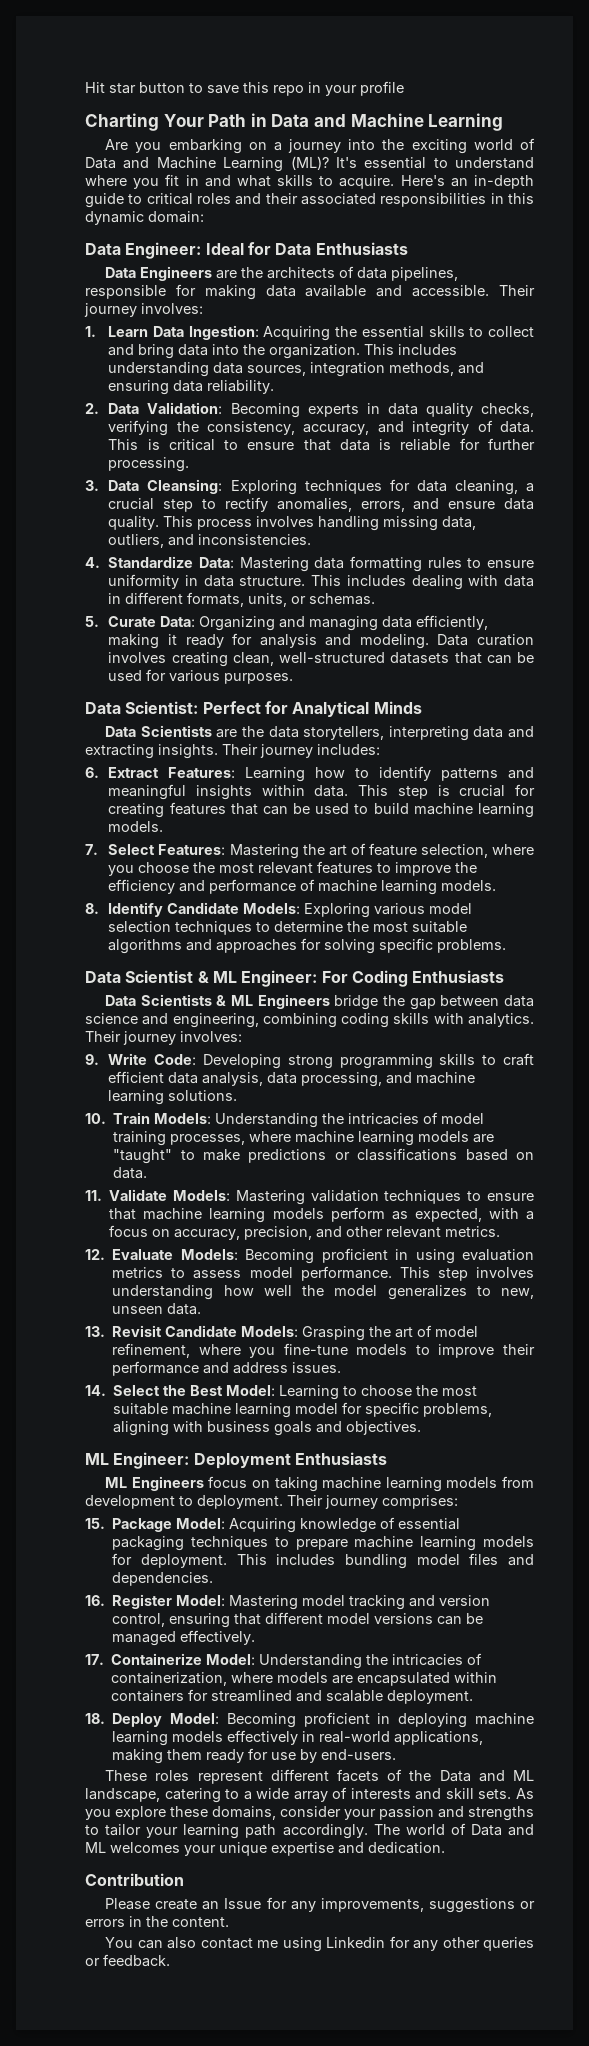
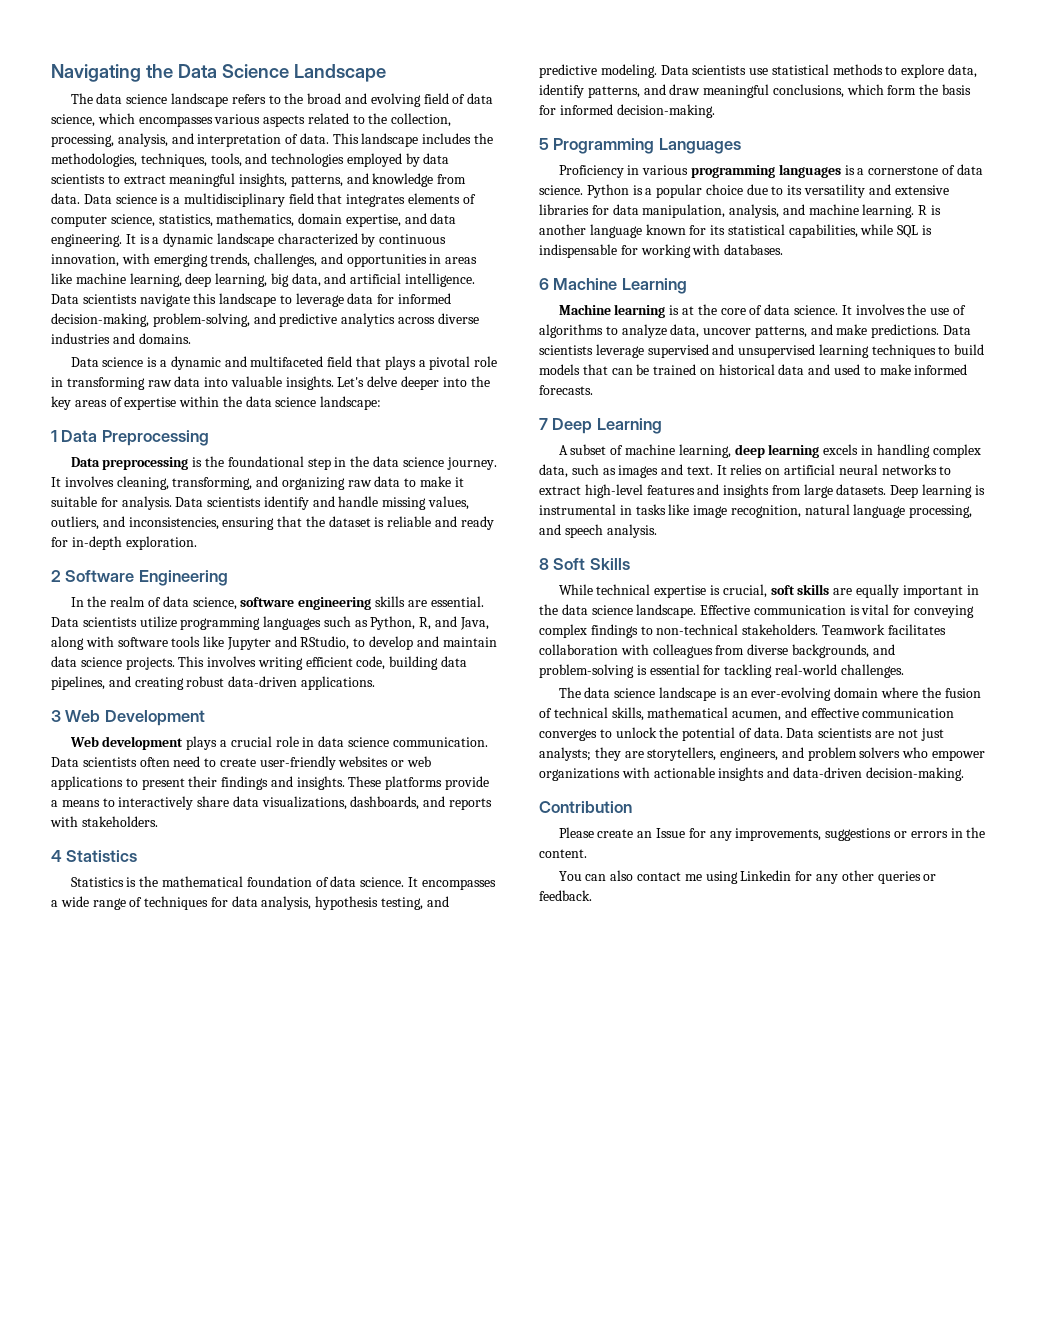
- Hit star button to save this repo in your profile
- Charting Your Path in Data and Machine Learning
- Are you embarking on a journey into the exciting world of Data and Machine Learning (ML)? It's essential to understand where you fit in and what skills to acquire. Here's an in-depth guide to critical roles and their associated responsibilities in this dynamic domain:
- Data Engineer: Ideal for Data Enthusiasts
- Data Engineers are the architects of data pipelines, responsible for making data available and accessible. Their journey involves:
- 1. Learn Data Ingestion: Acquiring the essential skills to collect and bring data into the organization. This includes understanding data sources, integration methods, and ensuring data reliability.
- 2. Data Validation: Becoming experts in data quality checks, verifying the consistency, accuracy, and integrity of data. This is critical to ensure that data is reliable for further processing.
- 3. Data Cleansing: Exploring techniques for data cleaning, a crucial step to rectify anomalies, errors, and ensure data quality. This process involves handling missing data, outliers, and inconsistencies.
- 4. Standardize Data: Mastering data formatting rules to ensure uniformity in data structure. This includes dealing with data in different formats, units, or schemas.
- 5. Curate Data: Organizing and managing data efficiently, making it ready for analysis and modeling. Data curation involves creating clean, well-structured datasets that can be used for various purposes.
- Data Scientist: Perfect for Analytical Minds
- Data Scientists are the data storytellers, interpreting data and extracting insights. Their journey includes:
- 6. Extract Features: Learning how to identify patterns and meaningful insights within data. This step is crucial for creating features that can be used to build machine learning models.
- 7. Select Features: Mastering the art of feature selection, where you choose the most relevant features to improve the efficiency and performance of machine learning models.
- 8. Identify Candidate Models: Exploring various model selection techniques to determine the most suitable algorithms and approaches for solving specific problems.
- Data Scientist & ML Engineer: For Coding Enthusiasts
- Data Scientists & ML Engineers bridge the gap between data science and engineering, combining coding skills with analytics. Their journey involves:
- 9. Write Code: Developing strong programming skills to craft efficient data analysis, data processing, and machine learning solutions.
- 10. Train Models: Understanding the intricacies of model training processes, where machine learning models are "taught" to make predictions or classifications based on data.
- 11. Validate Models: Mastering validation techniques to ensure that machine learning models perform as expected, with a focus on accuracy, precision, and other relevant metrics.
- 12. Evaluate Models: Becoming proficient in using evaluation metrics to assess model performance. This step involves understanding how well the model generalizes to new, unseen data.
- 13. Revisit Candidate Models: Grasping the art of model refinement, where you fine-tune models to improve their performance and address issues.
- 14. Select the Best Model: Learning to choose the most suitable machine learning model for specific problems, aligning with business goals and objectives.
- ML Engineer: Deployment Enthusiasts
- ML Engineers focus on taking machine learning models from development to deployment. Their journey comprises:
- 15. Package Model: Acquiring knowledge of essential packaging techniques to prepare machine learning models for deployment. This includes bundling model files and dependencies.
- 16. Register Model: Mastering model tracking and version control, ensuring that different model versions can be managed effectively.
- 17. Containerize Model: Understanding the intricacies of containerization, where models are encapsulated within containers for streamlined and scalable deployment.
- 18. Deploy Model: Becoming proficient in deploying machine learning models effectively in real-world applications, making them ready for use by end-users.
- These roles represent different facets of the Data and ML landscape, catering to a wide array of interests and skill sets. As you explore these domains, consider your passion and strengths to tailor your learning path accordingly. The world of Data and ML welcomes your unique expertise and dedication.
+ Navigating the Data Science Landscape
+ The data science landscape refers to the broad and evolving field of data science, which encompasses various aspects related to the collection, processing, analysis, and interpretation of data. This landscape includes the methodologies, techniques, tools, and technologies employed by data scientists to extract meaningful insights, patterns, and knowledge from data. Data science is a multidisciplinary field that integrates elements of computer science, statistics, mathematics, domain expertise, and data engineering. It is a dynamic landscape characterized by continuous innovation, with emerging trends, challenges, and opportunities in areas like machine learning, deep learning, big data, and artificial intelligence. Data scientists navigate this landscape to leverage data for informed decision-making, problem-solving, and predictive analytics across diverse industries and domains.
+ Data science is a dynamic and multifaceted field that plays a pivotal role in transforming raw data into valuable insights. Let's delve deeper into the key areas of expertise within the data science landscape:
+ 1 Data Preprocessing
+ Data preprocessing is the foundational step in the data science journey. It involves cleaning, transforming, and organizing raw data to make it suitable for analysis. Data scientists identify and handle missing values, outliers, and inconsistencies, ensuring that the dataset is reliable and ready for in-depth exploration.
+ 2 Software Engineering
+ In the realm of data science, software engineering skills are essential. Data scientists utilize programming languages such as Python, R, and Java, along with software tools like Jupyter and RStudio, to develop and maintain data science projects. This involves writing efficient code, building data pipelines, and creating robust data-driven applications.
+ 3 Web Development
+ Web development plays a crucial role in data science communication. Data scientists often need to create user-friendly websites or web applications to present their findings and insights. These platforms provide a means to interactively share data visualizations, dashboards, and reports with stakeholders.
+ 4 Statistics
+ Statistics is the mathematical foundation of data science. It encompasses a wide range of techniques for data analysis, hypothesis testing, and predictive modeling. Data scientists use statistical methods to explore data, identify patterns, and draw meaningful conclusions, which form the basis for informed decision-making.
+ 5 Programming Languages
+ Proficiency in various programming languages is a cornerstone of data science. Python is a popular choice due to its versatility and extensive libraries for data manipulation, analysis, and machine learning. R is another language known for its statistical capabilities, while SQL is indispensable for working with databases.
+ 6 Machine Learning
+ Machine learning is at the core of data science. It involves the use of algorithms to analyze data, uncover patterns, and make predictions. Data scientists leverage supervised and unsupervised learning techniques to build models that can be trained on historical data and used to make informed forecasts.
+ 7 Deep Learning
+ A subset of machine learning, deep learning excels in handling complex data, such as images and text. It relies on artificial neural networks to extract high-level features and insights from large datasets. Deep learning is instrumental in tasks like image recognition, natural language processing, and speech analysis.
+ 8 Soft Skills
+ While technical expertise is crucial, soft skills are equally important in the data science landscape. Effective communication is vital for conveying complex findings to non-technical stakeholders. Teamwork facilitates collaboration with colleagues from diverse backgrounds, and problem-solving is essential for tackling real-world challenges.
+ The data science landscape is an ever-evolving domain where the fusion of technical skills, mathematical acumen, and effective communication converges to unlock the potential of data. Data scientists are not just analysts; they are storytellers, engineers, and problem solvers who empower organizations with actionable insights and data-driven decision-making.

